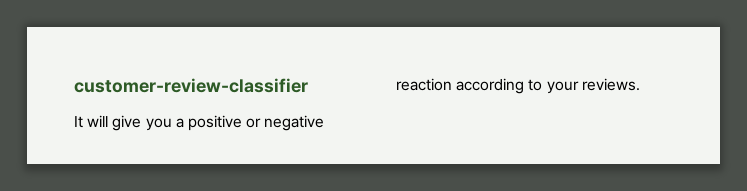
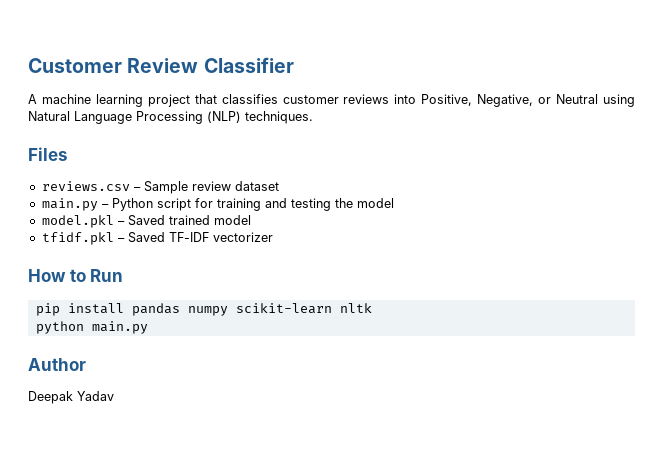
- customer-review-classifier
- It will give you a positive or negative reaction according to your reviews.
+ Customer Review Classifier
+ A machine learning project that classifies customer reviews into Positive, Negative, or Neutral using Natural Language Processing (NLP) techniques.
+ Files
+ reviews.csv – Sample review dataset
+ main.py – Python script for training and testing the model
+ model.pkl – Saved trained model
+ tfidf.pkl – Saved TF-IDF vectorizer
+ How to Run
+ pip install pandas numpy scikit-learn nltk
+ python main.py
+ Author
+ Deepak Yadav

